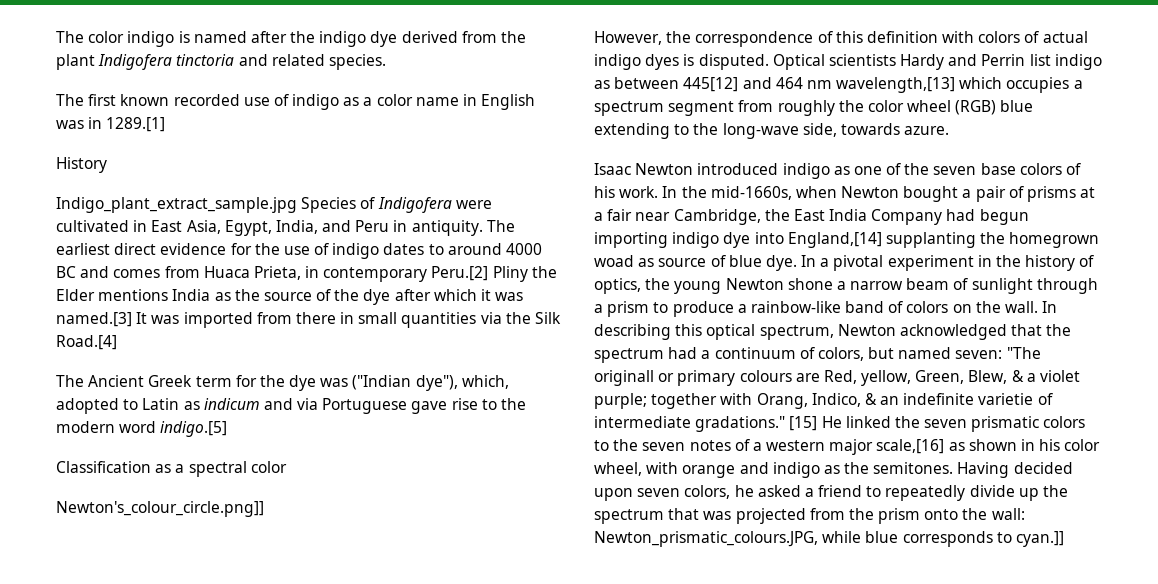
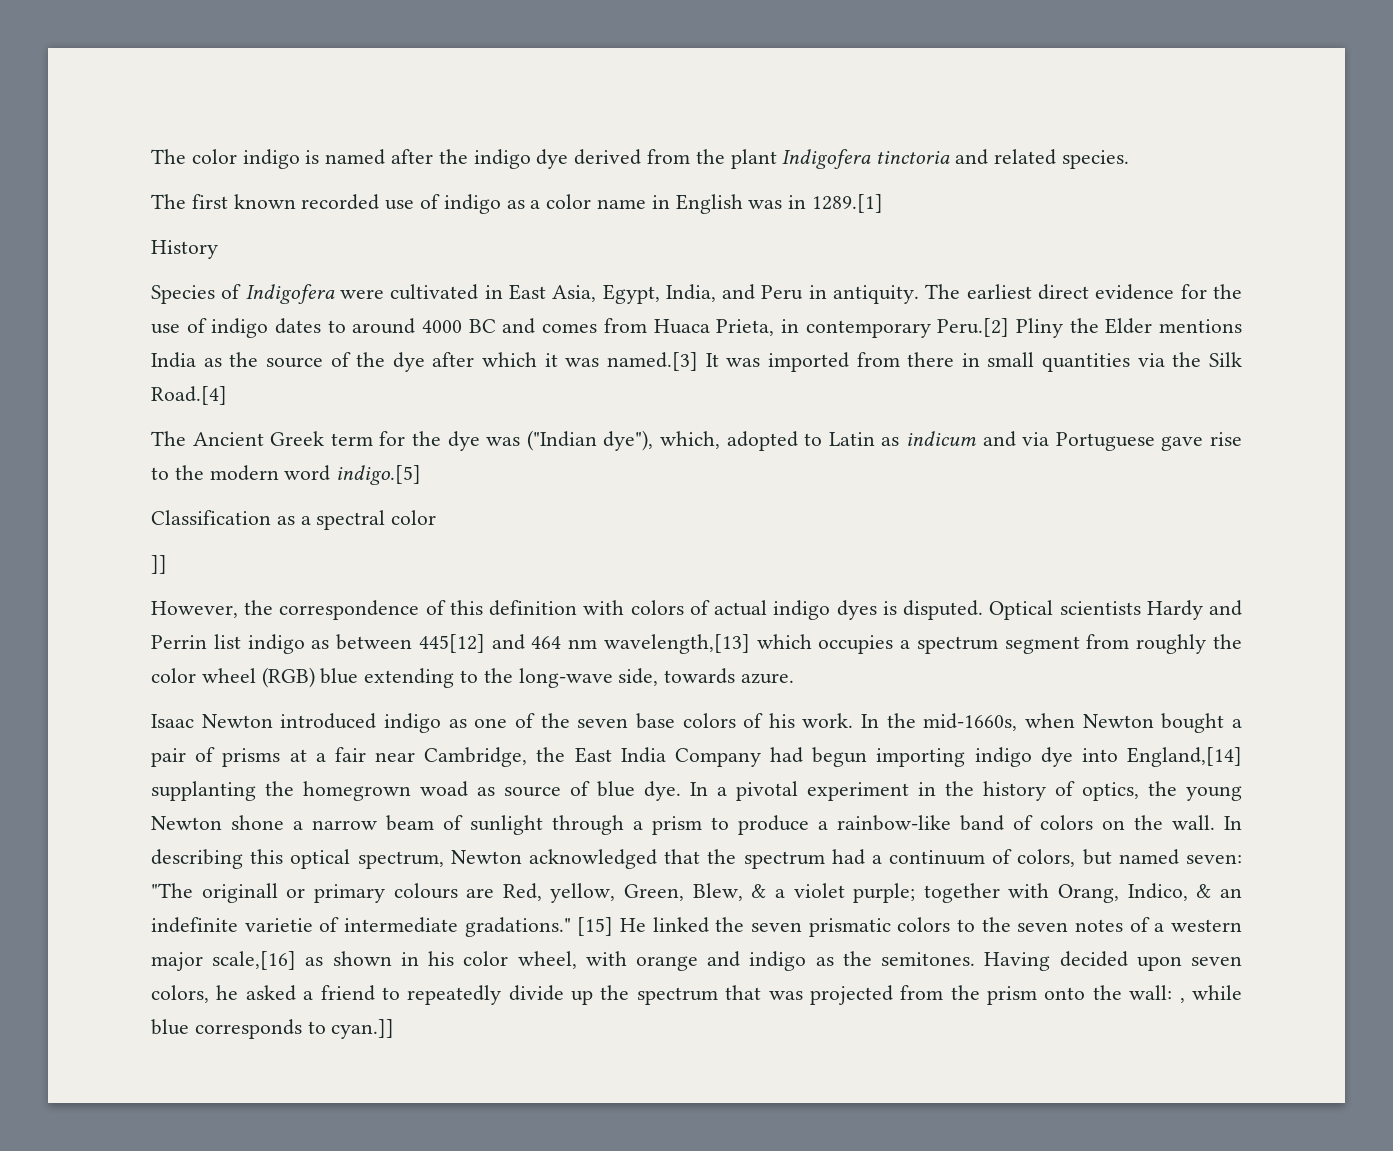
- Indigo_plant_extract_sample.jpg Species of Indigofera were cultivated in East Asia, Egypt, India, and Peru in antiquity.
+ Species of Indigofera were cultivated in East Asia, Egypt, India, and Peru in antiquity.
- Newton's_colour_circle.png]]
+ ]]
- Having decided upon seven colors, he asked a friend to repeatedly divide up the spectrum that was projected from the prism onto the wall: Newton_prismatic_colours.JPG, while blue corresponds to cyan.]]
+ Having decided upon seven colors, he asked a friend to repeatedly divide up the spectrum that was projected from the prism onto the wall: , while blue corresponds to cyan.]]

